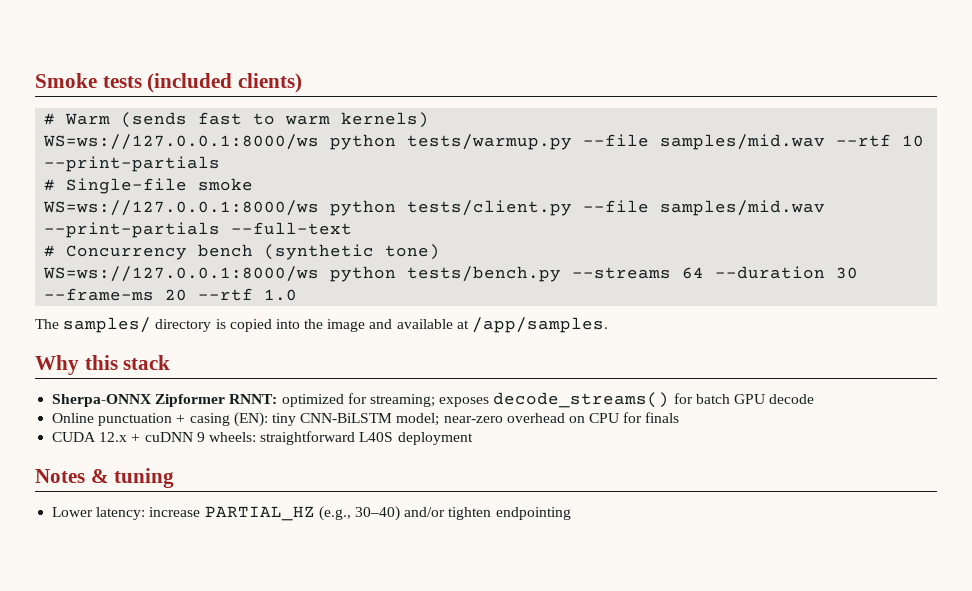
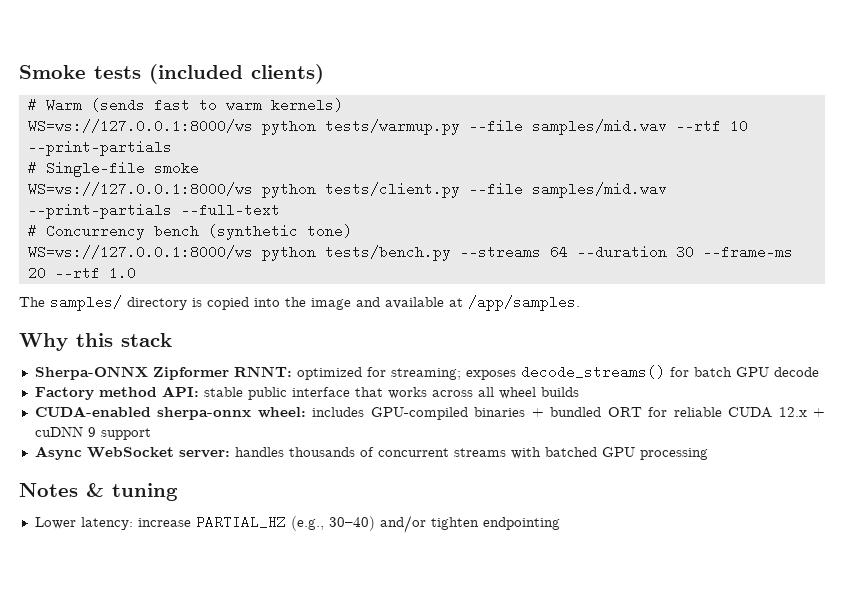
- Online punctuation + casing (EN): tiny CNN-BiLSTM model; near-zero overhead on CPU for finals
- CUDA 12.x + cuDNN 9 wheels: straightforward L40S deployment
+ Factory method API: stable public interface that works across all wheel builds
+ CUDA-enabled sherpa-onnx wheel: includes GPU-compiled binaries + bundled ORT for reliable CUDA 12.x + cuDNN 9 support
+ Async WebSocket server: handles thousands of concurrent streams with batched GPU processing

